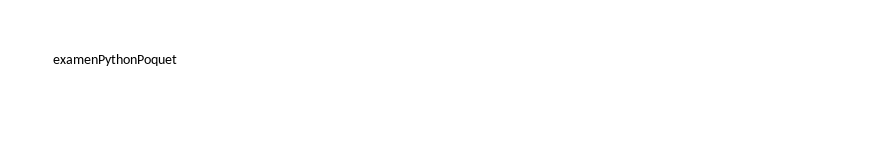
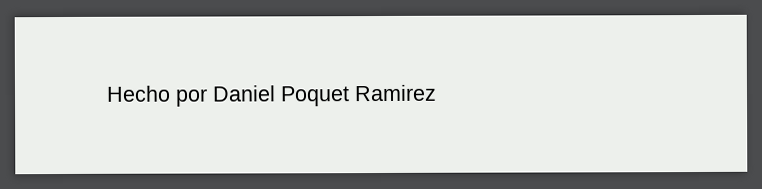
- examenPythonPoquet
+ Hecho por Daniel Poquet Ramirez

